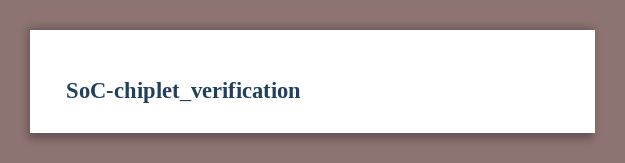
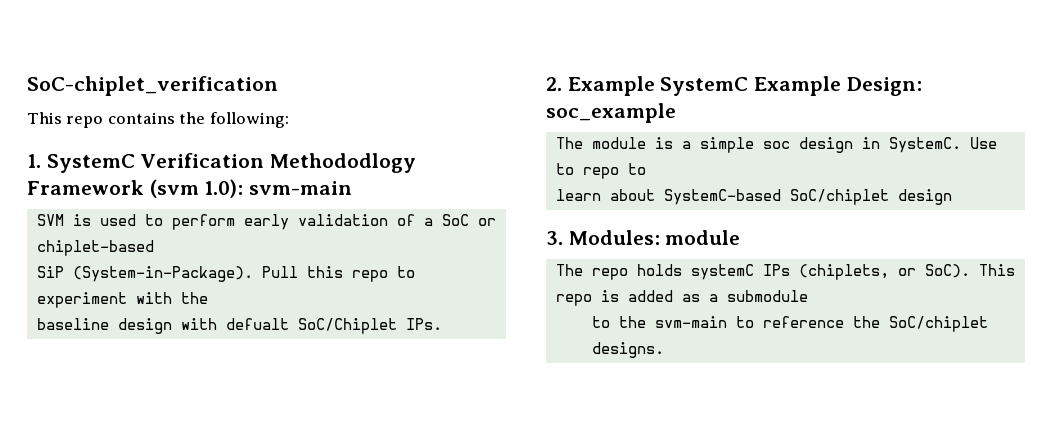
+ This repo contains the following:
+ 1. SystemC Verification Methododlogy Framework (svm 1.0): svm-main
+ SVM is used to perform early validation of a SoC or chiplet-based
+ SiP (System-in-Package). Pull this repo to experiment with the
+ baseline design with defualt SoC/Chiplet IPs.
+ 2. Example SystemC Example Design: soc_example
+ The module is a simple soc design in SystemC. Use to repo to
+ learn about SystemC-based SoC/chiplet design
+ 3. Modules: module
+ The repo holds systemC IPs (chiplets, or SoC). This repo is added as a submodule
+ to the svm-main to reference the SoC/chiplet designs.

